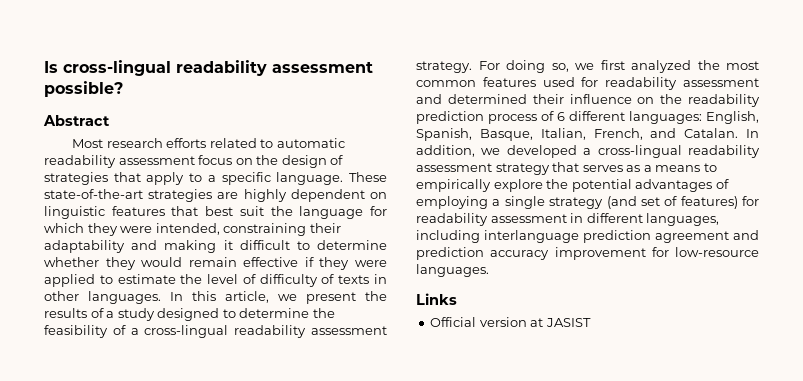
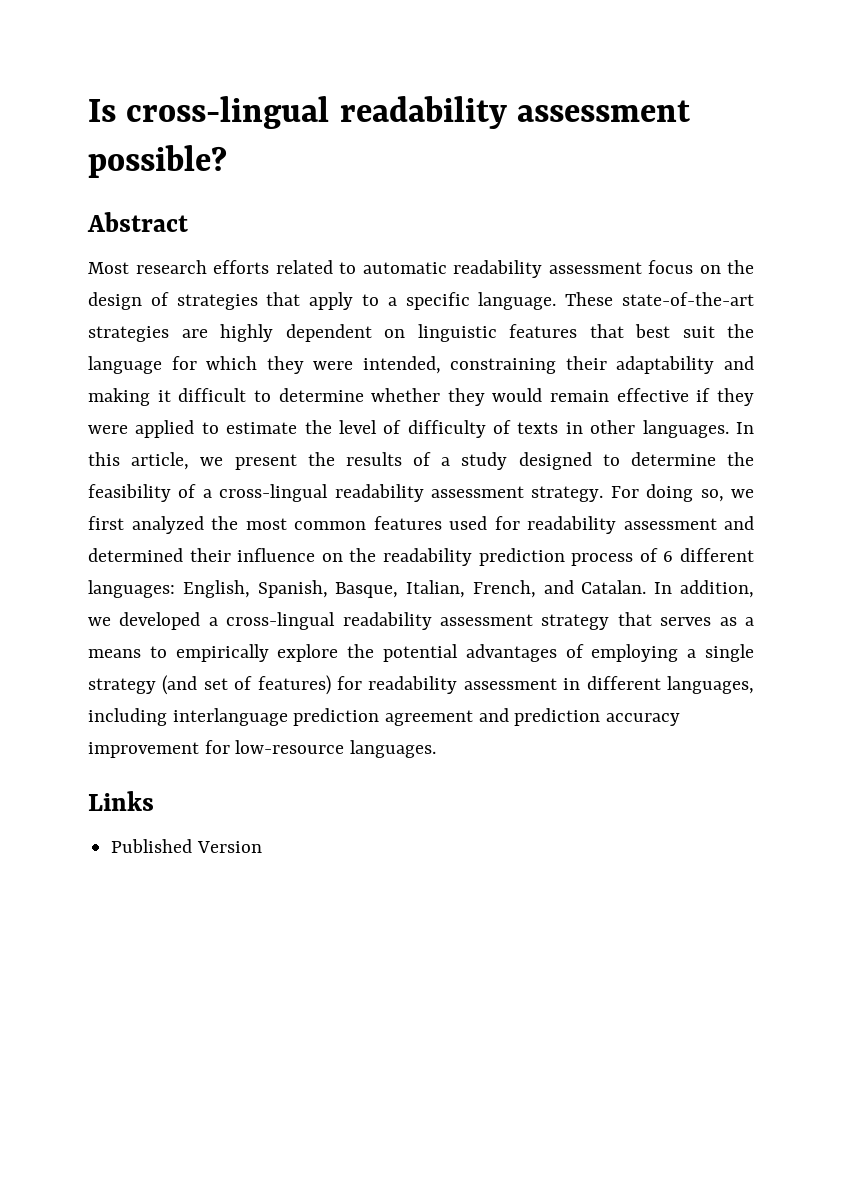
- Official version at JASIST
+ Published Version

